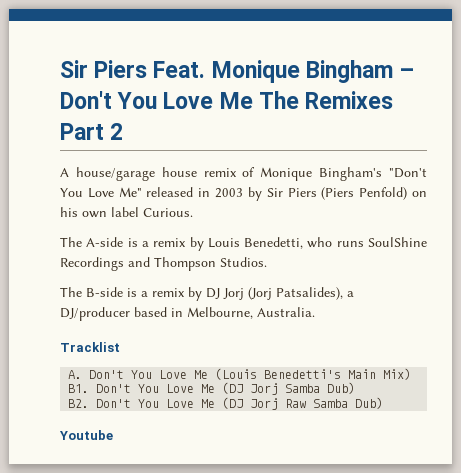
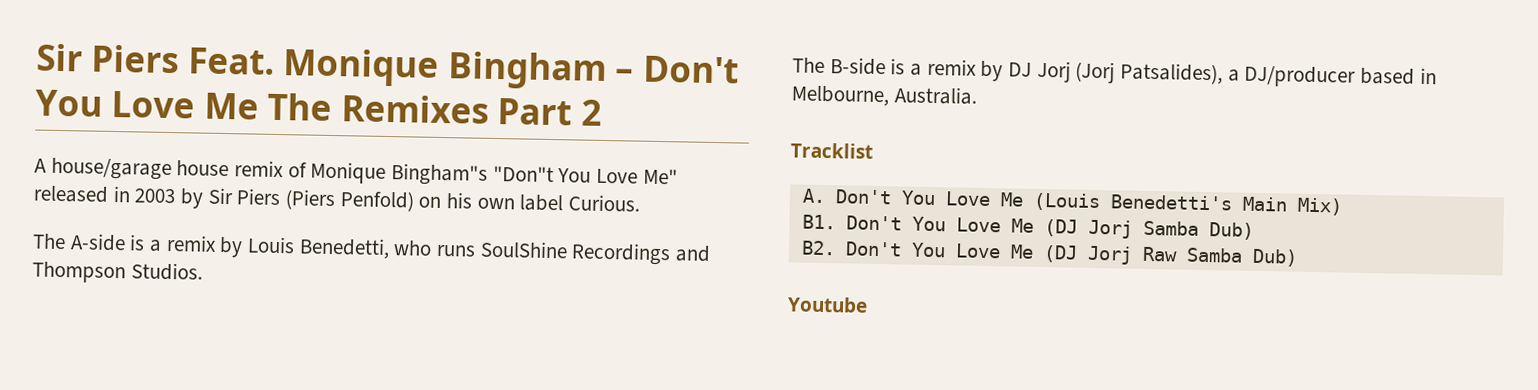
- A house/garage house remix of Monique Bingham's "Don't You Love Me" released in 2003 by Sir Piers (Piers Penfold) on his own label Curious.
+ A house/garage house remix of Monique Bingham"s "Don"t You Love Me" released in 2003 by Sir Piers (Piers Penfold) on his own label Curious.

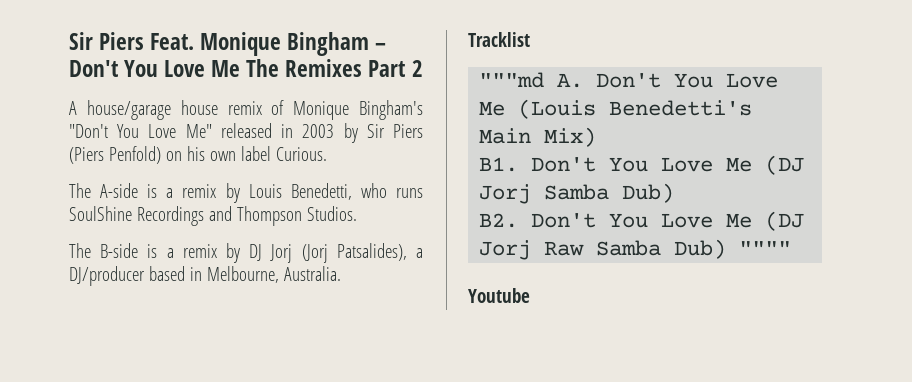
- A house/garage house remix of Monique Bingham"s "Don"t You Love Me" released in 2003 by Sir Piers (Piers Penfold) on his own label Curious.
+ A house/garage house remix of Monique Bingham's "Don't You Love Me" released in 2003 by Sir Piers (Piers Penfold) on his own label Curious.
- A. Don't You Love Me (Louis Benedetti's Main Mix)
+ """md A. Don't You Love Me (Louis Benedetti's Main Mix)
- B2. Don't You Love Me (DJ Jorj Raw Samba Dub)
+ B2. Don't You Love Me (DJ Jorj Raw Samba Dub) """"

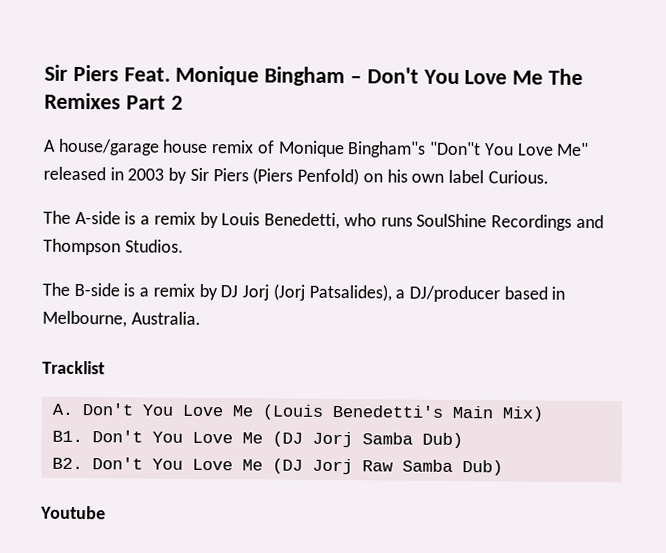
- A house/garage house remix of Monique Bingham's "Don't You Love Me" released in 2003 by Sir Piers (Piers Penfold) on his own label Curious.
+ A house/garage house remix of Monique Bingham"s "Don"t You Love Me" released in 2003 by Sir Piers (Piers Penfold) on his own label Curious.
- """md A. Don't You Love Me (Louis Benedetti's Main Mix)
+ A. Don't You Love Me (Louis Benedetti's Main Mix)
- B2. Don't You Love Me (DJ Jorj Raw Samba Dub) """"
+ B2. Don't You Love Me (DJ Jorj Raw Samba Dub)

